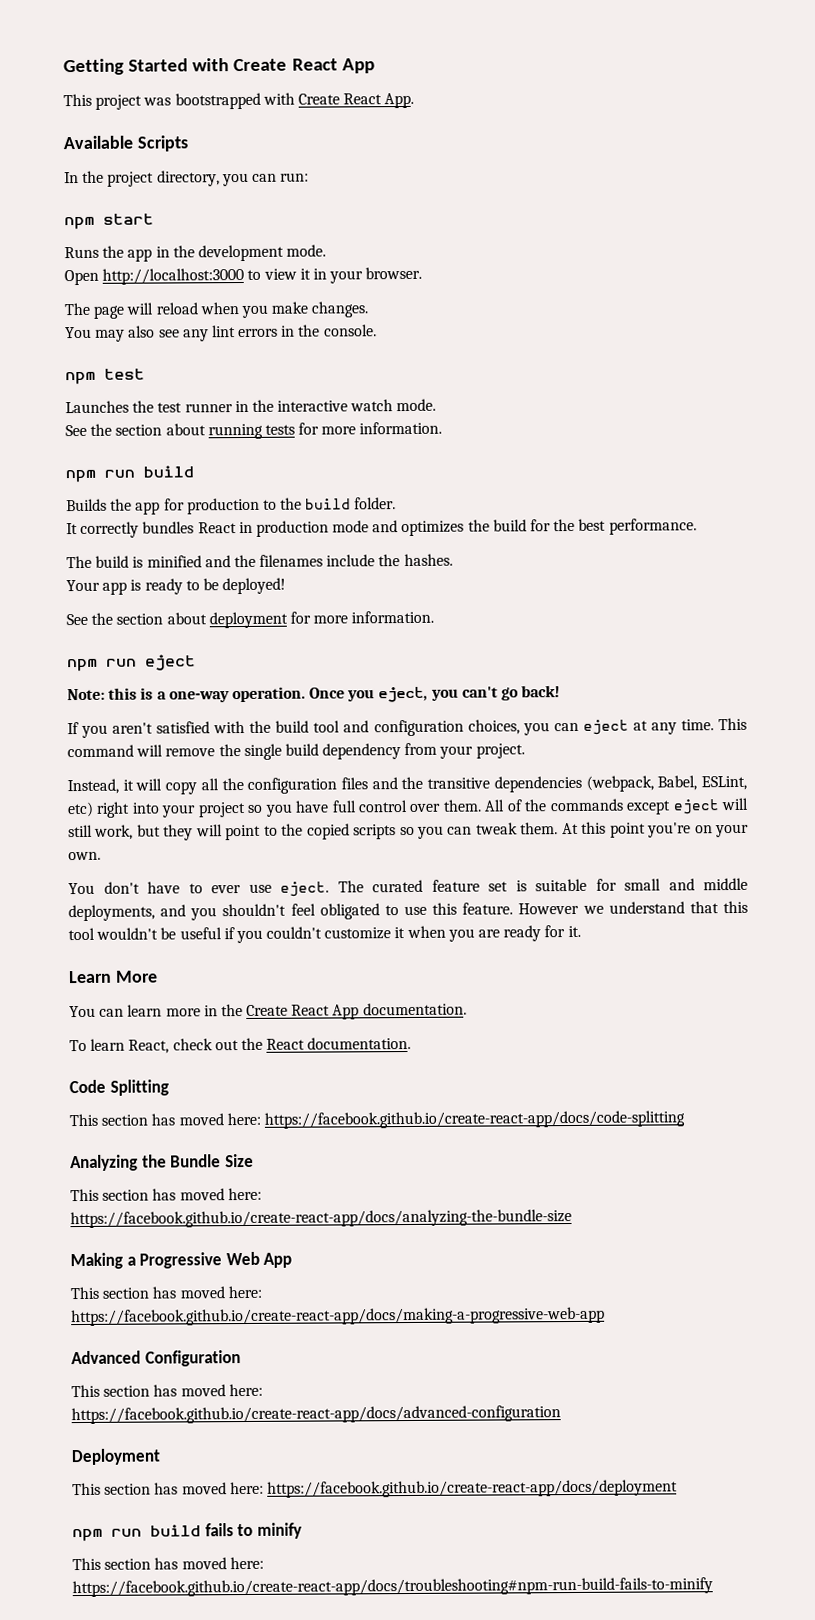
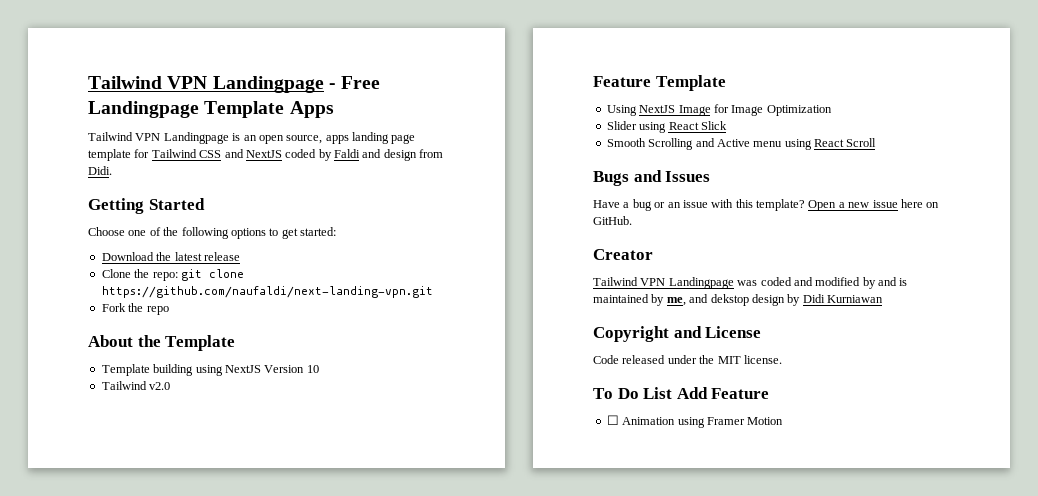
- Getting Started with Create React App
- This project was bootstrapped with Create React App.
- Available Scripts
- In the project directory, you can run:
- npm start
- Runs the app in the development mode.
- Open http://localhost:3000 to view it in your browser.
- The page will reload when you make changes.
- You may also see any lint errors in the console.
- npm test
- Launches the test runner in the interactive watch mode.
- See the section about running tests for more information.
- npm run build
- Builds the app for production to the build folder.
- It correctly bundles React in production mode and optimizes the build for the best performance.
- The build is minified and the filenames include the hashes.
- Your app is ready to be deployed!
- See the section about deployment for more information.
- npm run eject
- Note: this is a one-way operation. Once you eject, you can't go back!
- If you aren't satisfied with the build tool and configuration choices, you can eject at any time. This command will remove the single build dependency from your project.
- Instead, it will copy all the configuration files and the transitive dependencies (webpack, Babel, ESLint, etc) right into your project so you have full control over them. All of the commands except eject will still work, but they will point to the copied scripts so you can tweak them. At this point you're on your own.
- You don't have to ever use eject. The curated feature set is suitable for small and middle deployments, and you shouldn't feel obligated to use this feature. However we understand that this tool wouldn't be useful if you couldn't customize it when you are ready for it.
- Learn More
- You can learn more in the Create React App documentation.
- To learn React, check out the React documentation.
- Code Splitting
- This section has moved here: https://facebook.github.io/create-react-app/docs/code-splitting
- Analyzing the Bundle Size
- This section has moved here: https://facebook.github.io/create-react-app/docs/analyzing-the-bundle-size
- Making a Progressive Web App
- This section has moved here: https://facebook.github.io/create-react-app/docs/making-a-progressive-web-app
- Advanced Configuration
- This section has moved here: https://facebook.github.io/create-react-app/docs/advanced-configuration
- Deployment
- This section has moved here: https://facebook.github.io/create-react-app/docs/deployment
- npm run build fails to minify
- This section has moved here: https://facebook.github.io/create-react-app/docs/troubleshooting#npm-run-build-fails-to-minify
+ Tailwind VPN Landingpage - Free Landingpage Template Apps
+ Tailwind VPN Landingpage is an open source, apps landing page template for Tailwind CSS and NextJS coded by Faldi and design from Didi.
+ Getting Started
+ Choose one of the following options to get started:
+ Download the latest release
+ Clone the repo: git clone https://github.com/naufaldi/next-landing-vpn.git
+ Fork the repo
+ About the Template
+ Template building using NextJS Version 10
+ Tailwind v2.0
+ Feature Template
+ Using NextJS Image for Image Optimization
+ Slider using React Slick
+ Smooth Scrolling and Active menu using React Scroll
+ Bugs and Issues
+ Have a bug or an issue with this template? Open a new issue here on GitHub.
+ Creator
+ Tailwind VPN Landingpage was coded and modified by and is maintained by me, and dekstop design by Didi Kurniawan
+ Copyright and License
+ Code released under the MIT license.
+ To Do List Add Feature
+ ☐ Animation using Framer Motion

